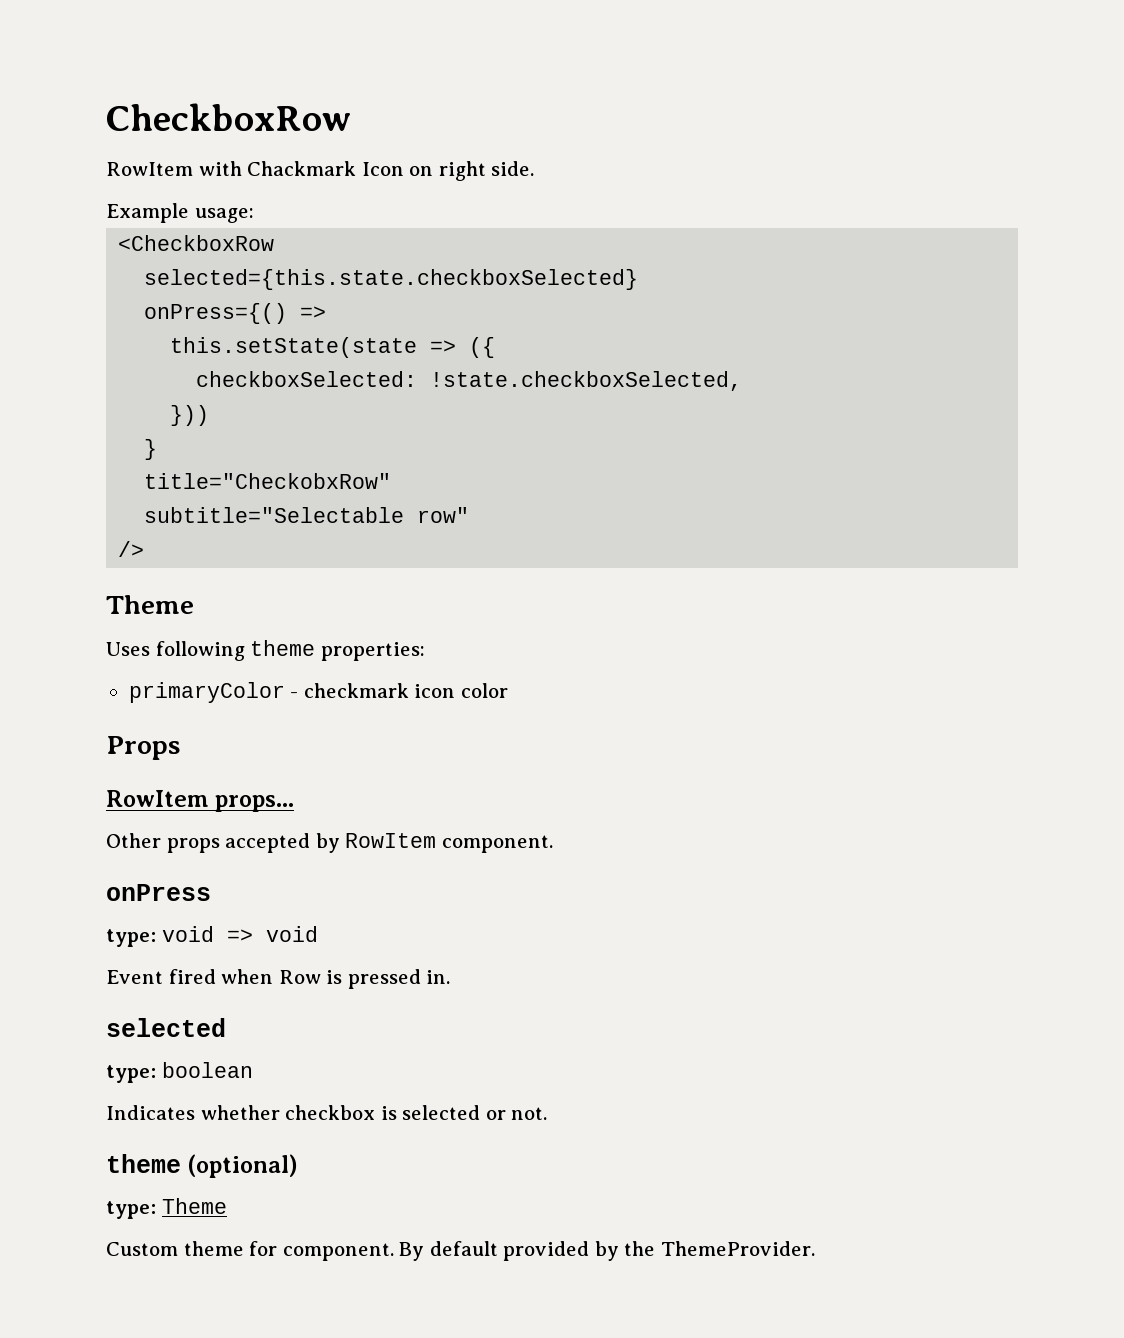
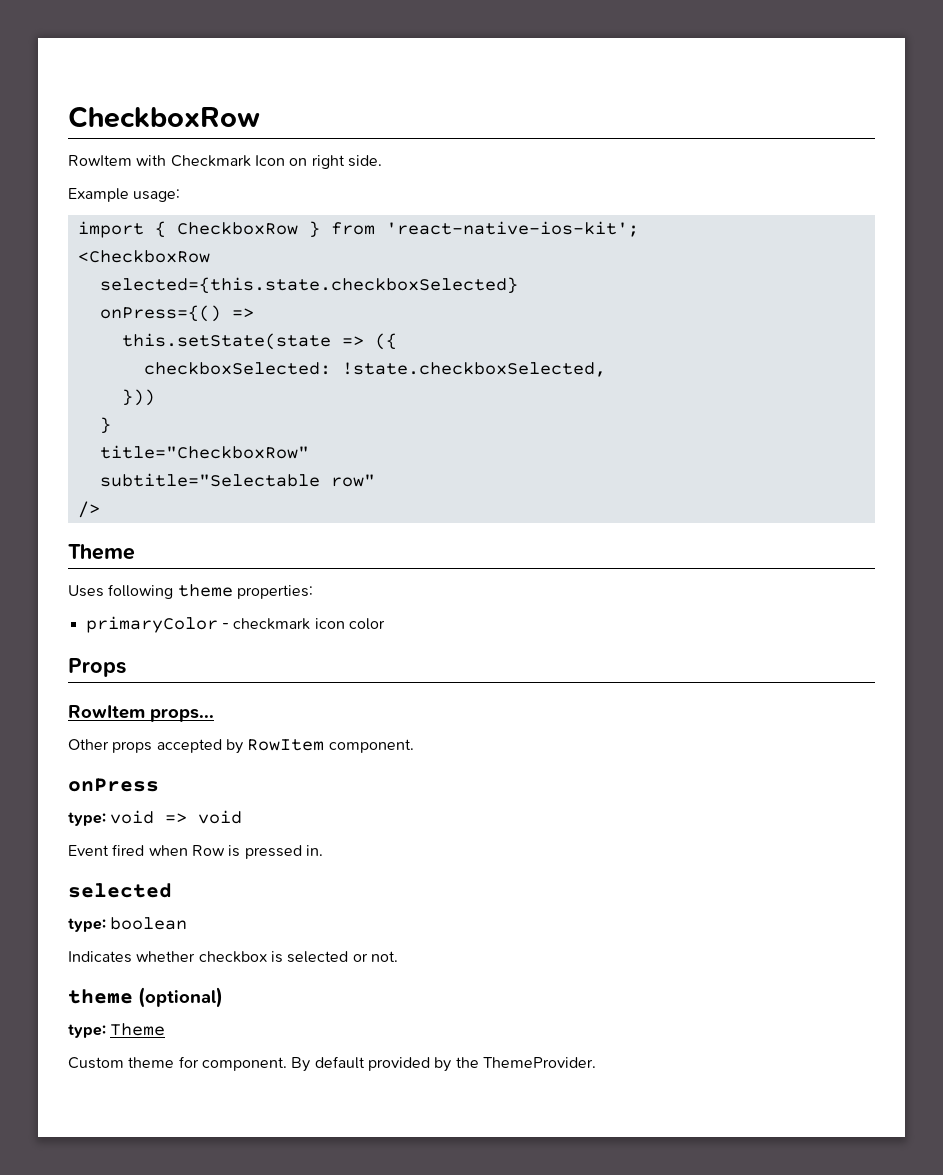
- RowItem with Chackmark Icon on right side.
+ RowItem with Checkmark Icon on right side.
+ import { CheckboxRow } from 'react-native-ios-kit';
- title="CheckobxRow"
+ title="CheckboxRow"

